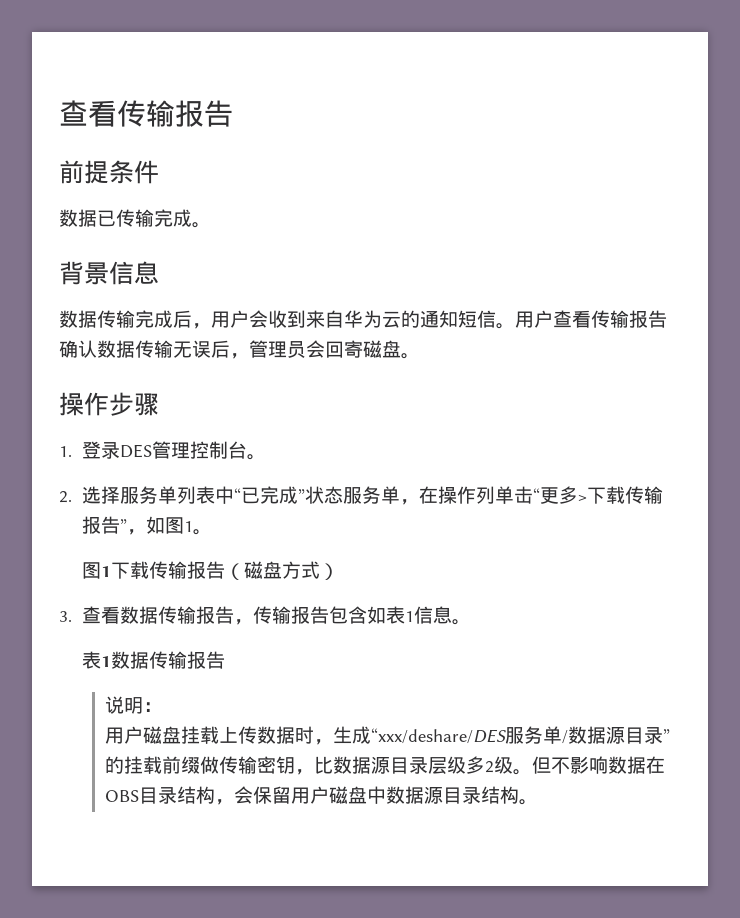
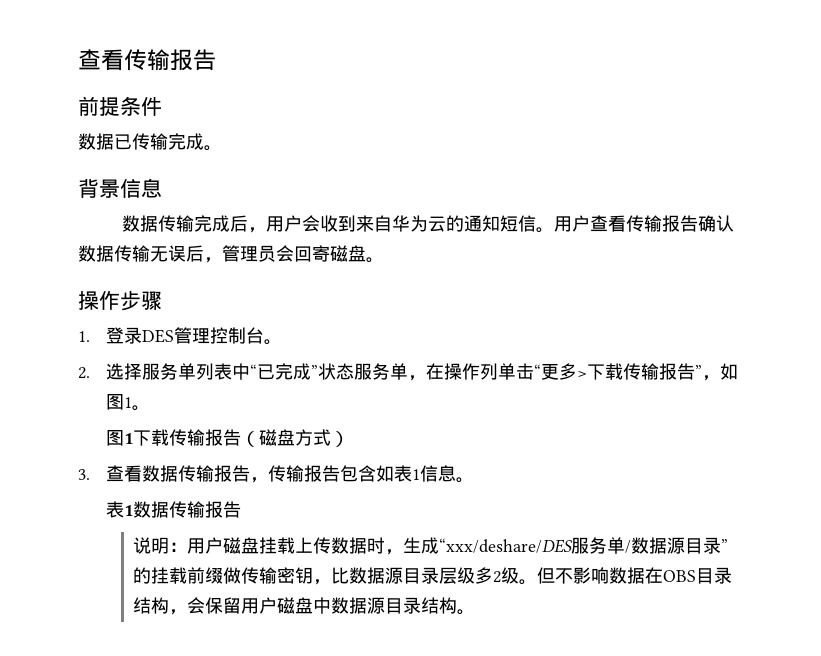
- 说明：
- 用户磁盘挂载上传数据时，生成“xxx/deshare/DES服务单/数据源目录”的挂载前缀做传输密钥，比数据源目录层级多2级。
+ 说明：用户磁盘挂载上传数据时，生成“xxx/deshare/DES服务单/数据源目录”的挂载前缀做传输密钥，比数据源目录层级多2级。

